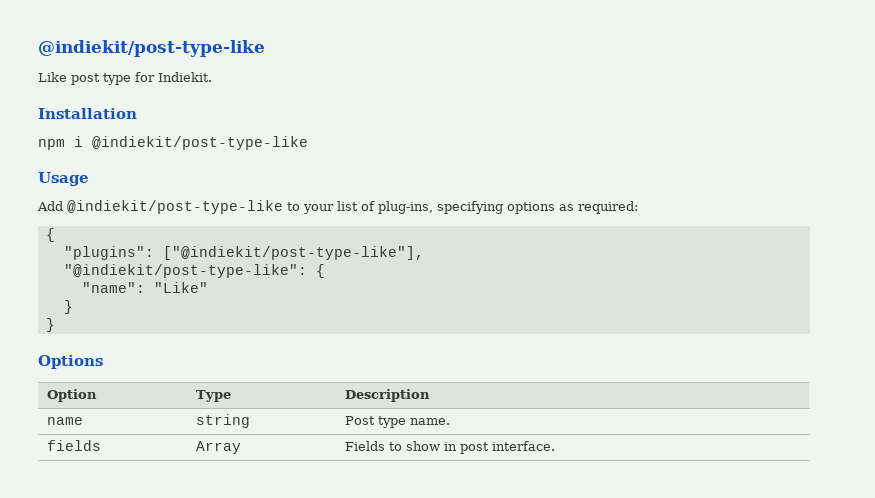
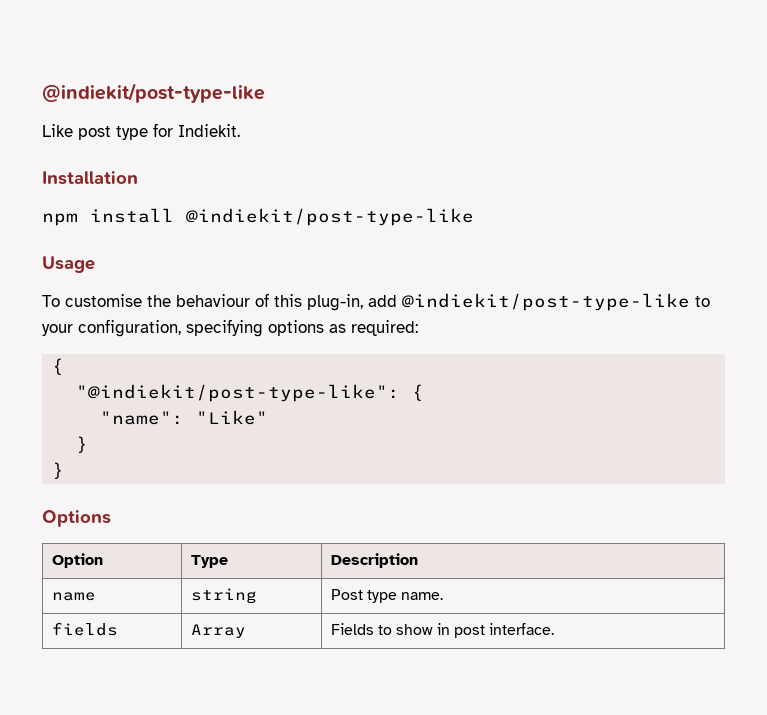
- npm i @indiekit/post-type-like
+ npm install @indiekit/post-type-like
- Add @indiekit/post-type-like to your list of plug-ins, specifying options as required:
+ To customise the behaviour of this plug-in, add @indiekit/post-type-like to your configuration, specifying options as required:
- "plugins": ["@indiekit/post-type-like"],

